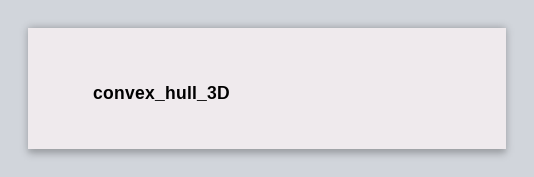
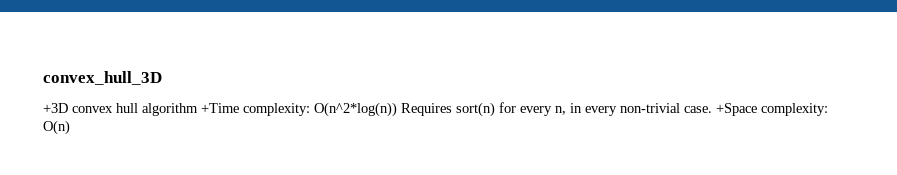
+ +3D convex hull algorithm +Time complexity: O(n^2*log(n)) Requires sort(n) for every n, in every non-trivial case. +Space complexity: O(n)

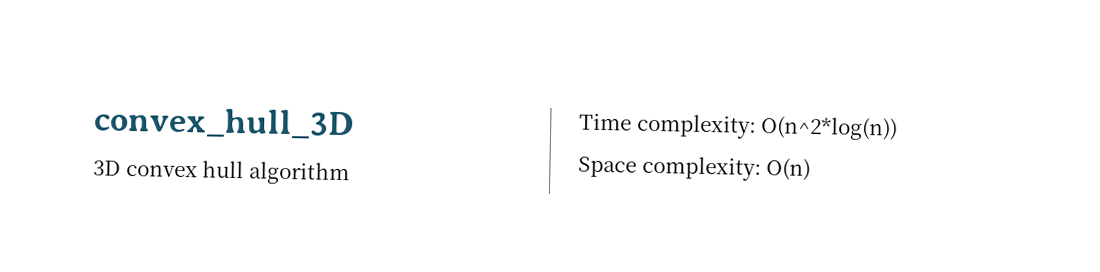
- +3D convex hull algorithm +Time complexity: O(n^2*log(n)) Requires sort(n) for every n, in every non-trivial case. +Space complexity: O(n)
+ 3D convex hull algorithm
+ Time complexity: O(n^2*log(n))
+ Space complexity: O(n)

